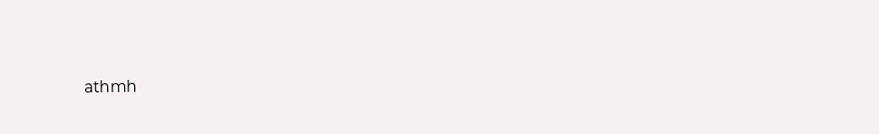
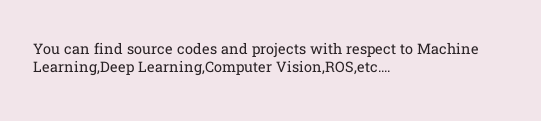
- athmh
+ You can find source codes and projects with respect to Machine Learning,Deep Learning,Computer Vision,ROS,etc....

